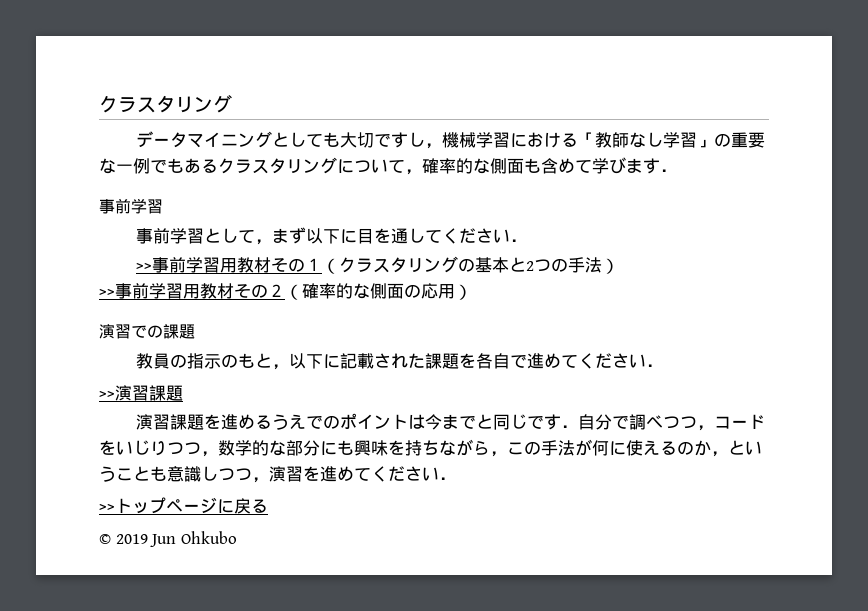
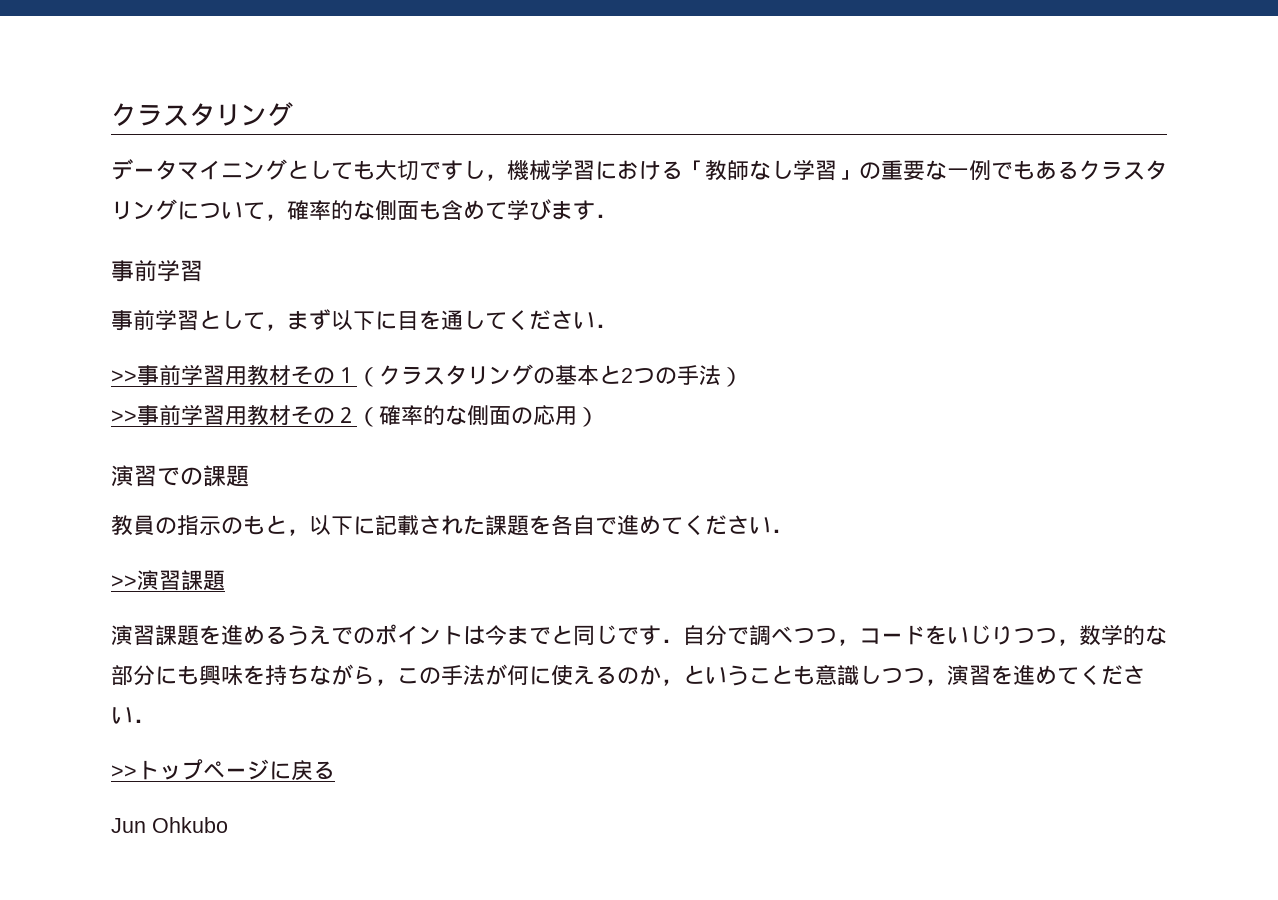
- © 2019 Jun Ohkubo
+ Jun Ohkubo

